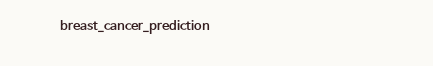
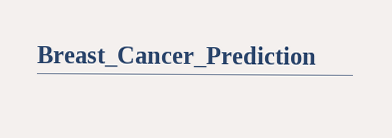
- breast_cancer_prediction
+ Breast_Cancer_Prediction

